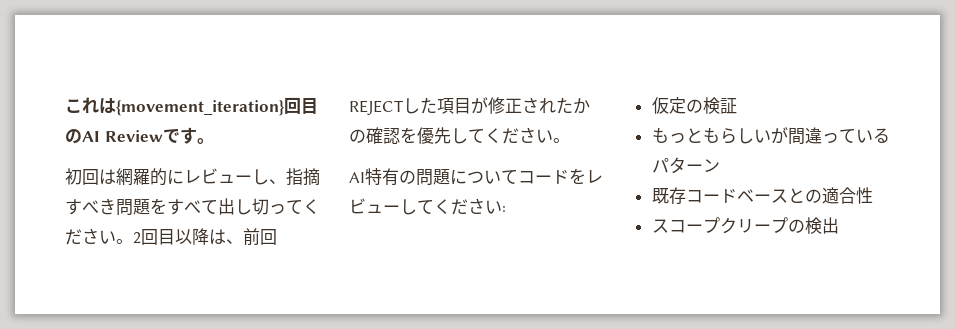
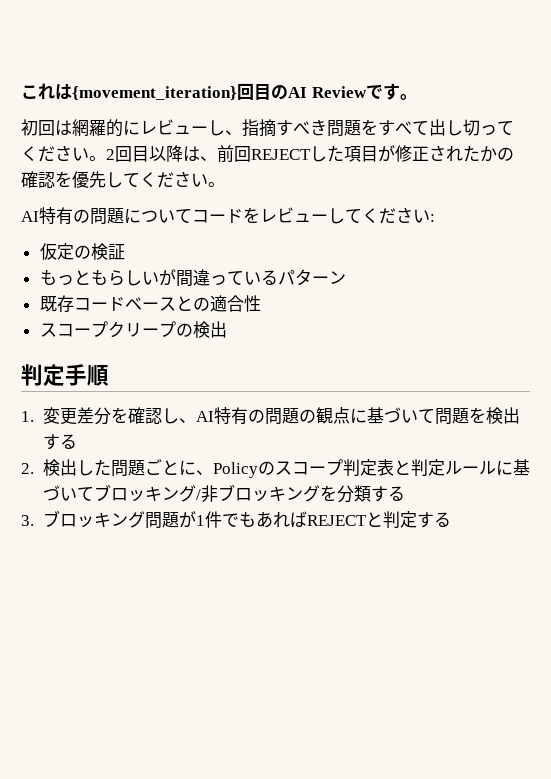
+ 判定手順
+ 1.変更差分を確認し、AI特有の問題の観点に基づいて問題を検出する
+ 2.検出した問題ごとに、Policyのスコープ判定表と判定ルールに基づいてブロッキング/非ブロッキングを分類する
+ 3.ブロッキング問題が1件でもあればREJECTと判定する

